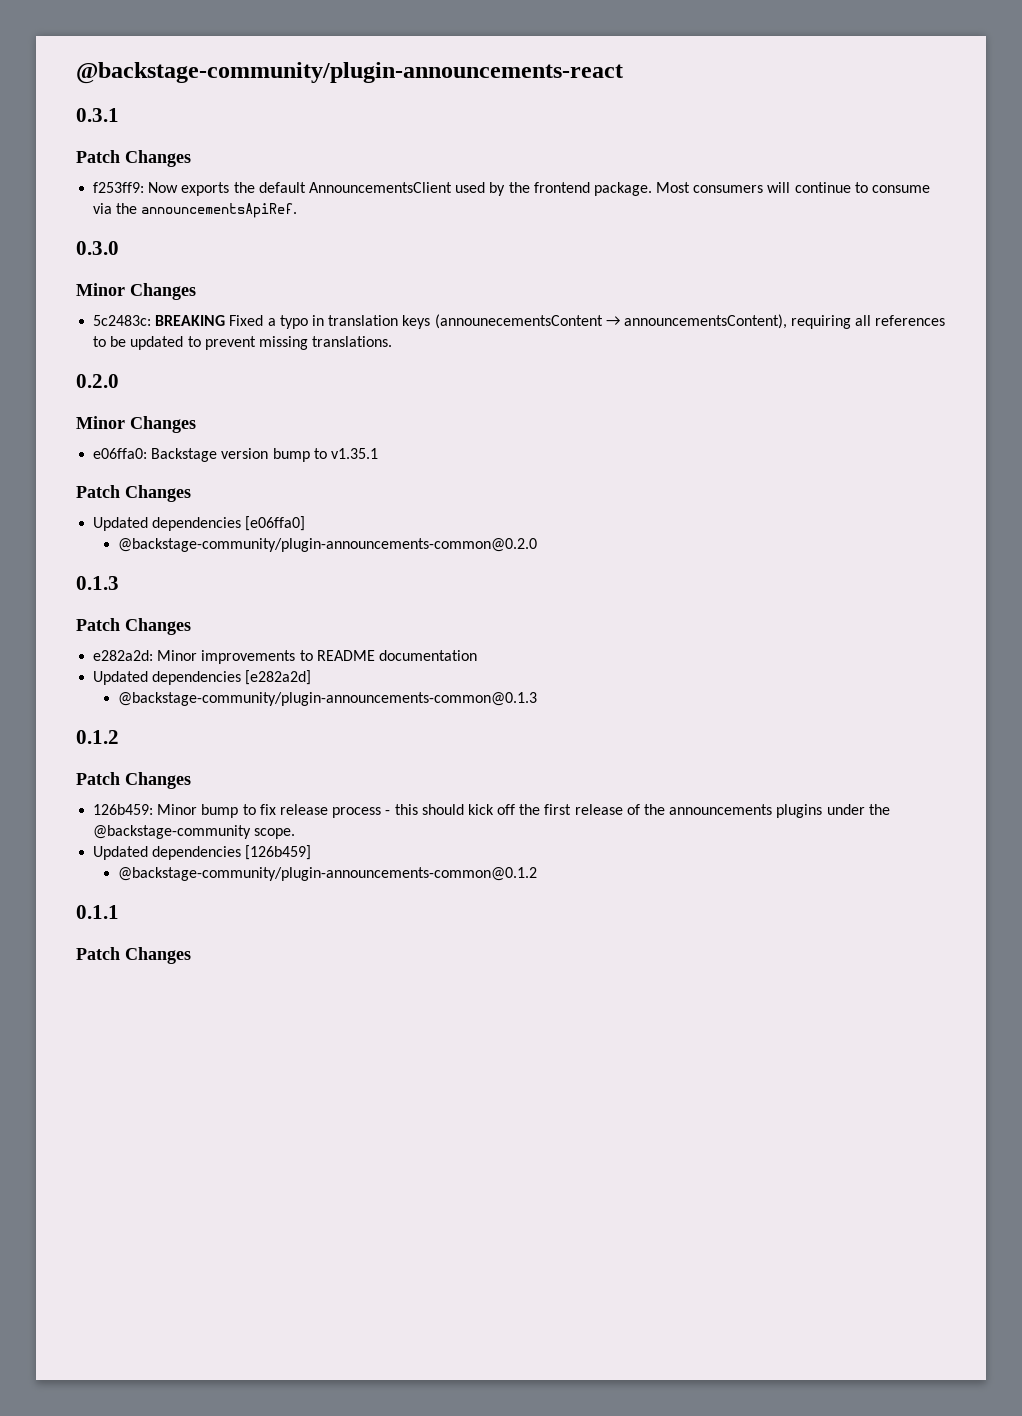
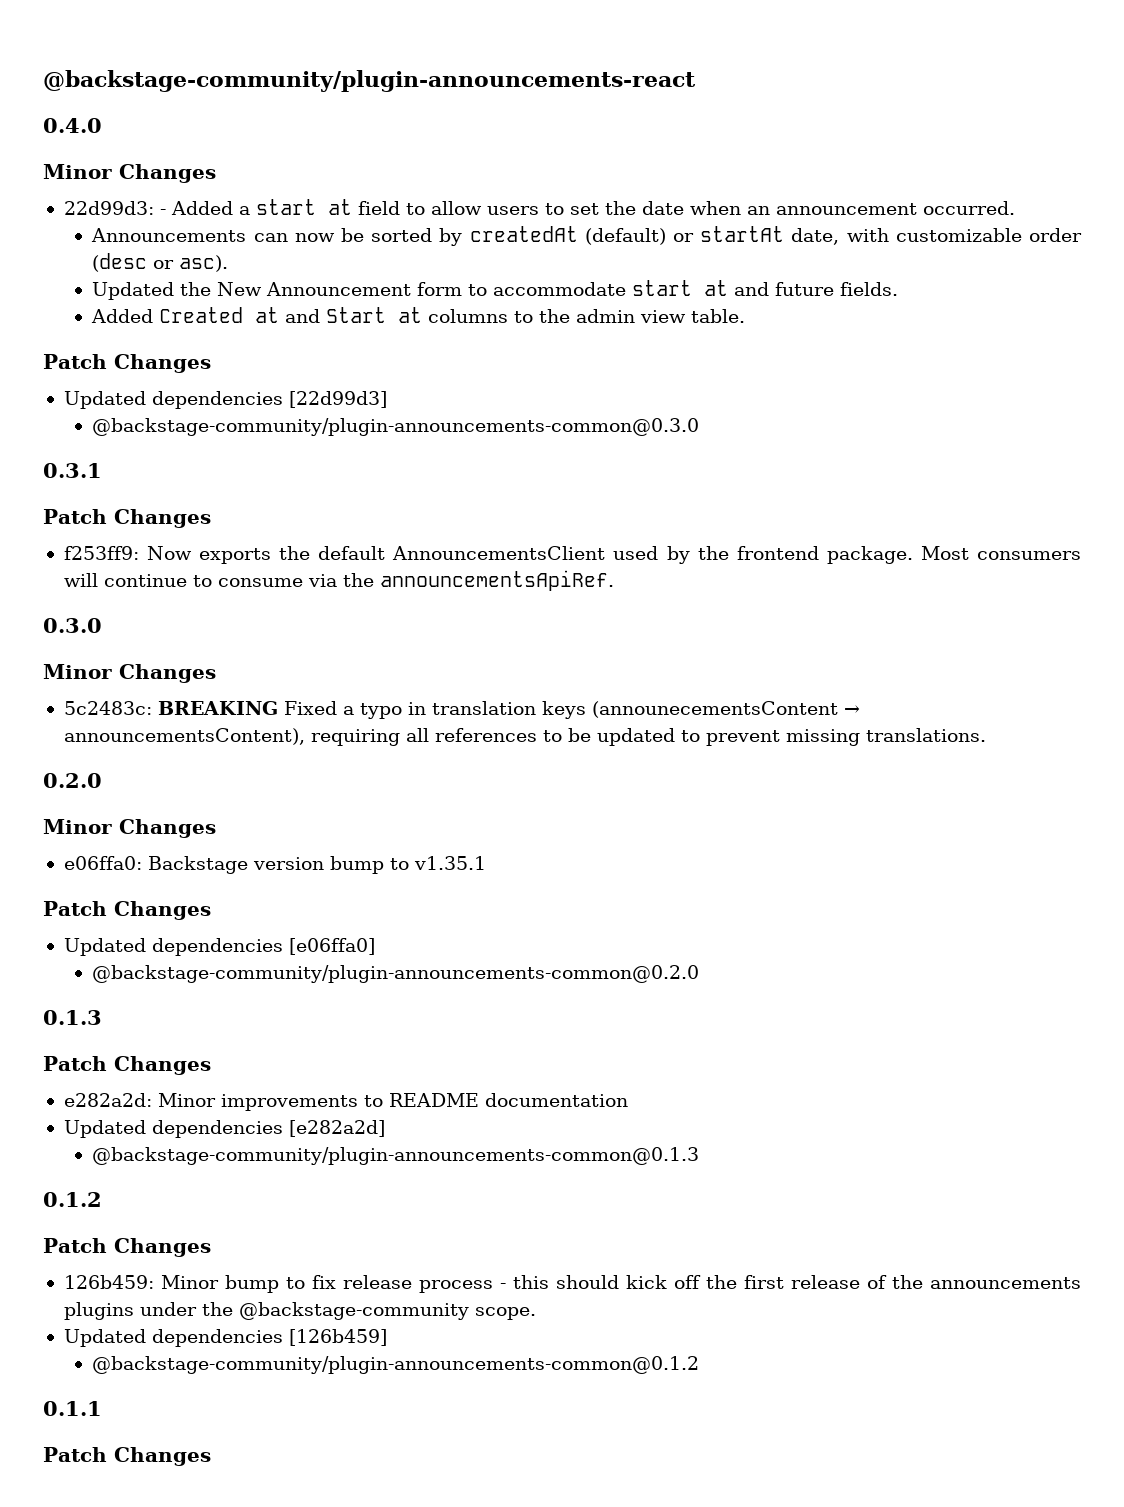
+ 0.4.0
+ Minor Changes
+ 22d99d3: - Added a start at field to allow users to set the date when an announcement occurred.
+ Announcements can now be sorted by createdAt (default) or startAt date, with customizable order (desc or asc).
+ Updated the New Announcement form to accommodate start at and future fields.
+ Added Created at and Start at columns to the admin view table.
+ Patch Changes
+ Updated dependencies [22d99d3]
+ @backstage-community/plugin-announcements-common@0.3.0

